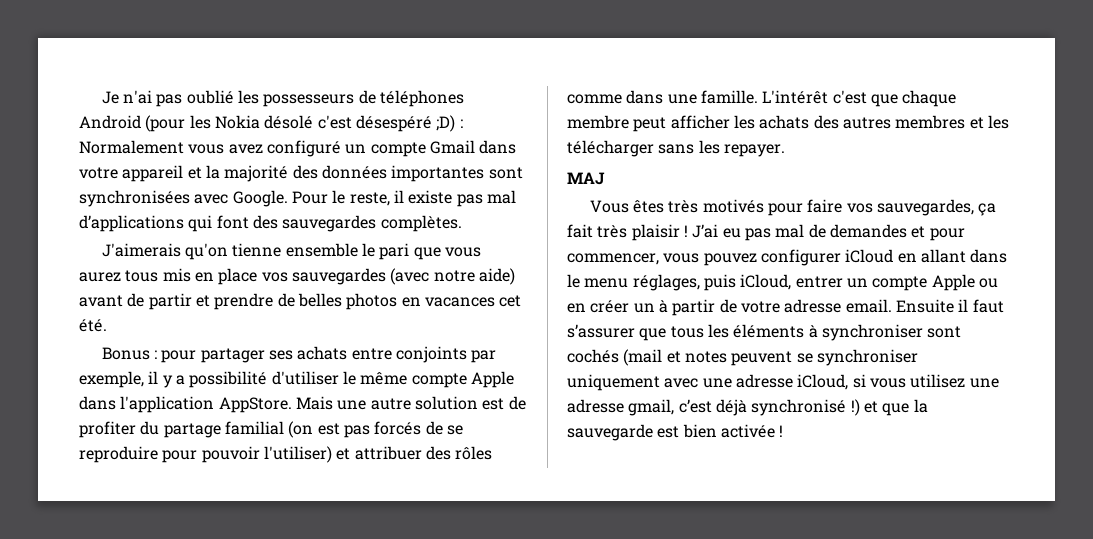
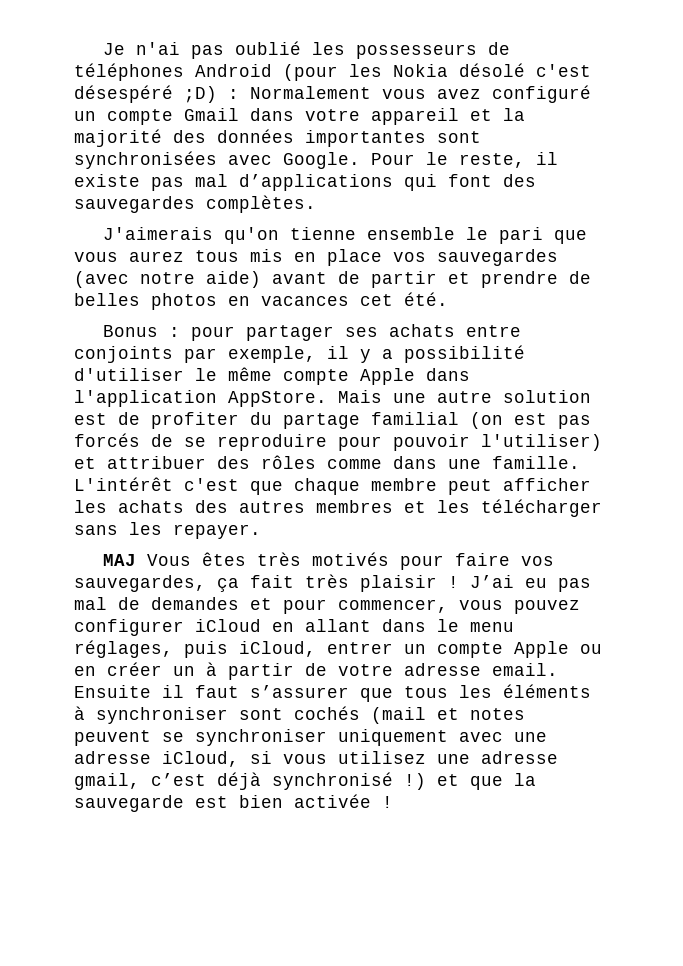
- MAJ
- Vous êtes très motivés pour faire vos sauvegardes, ça fait très plaisir !
+ MAJ Vous êtes très motivés pour faire vos sauvegardes, ça fait très plaisir !

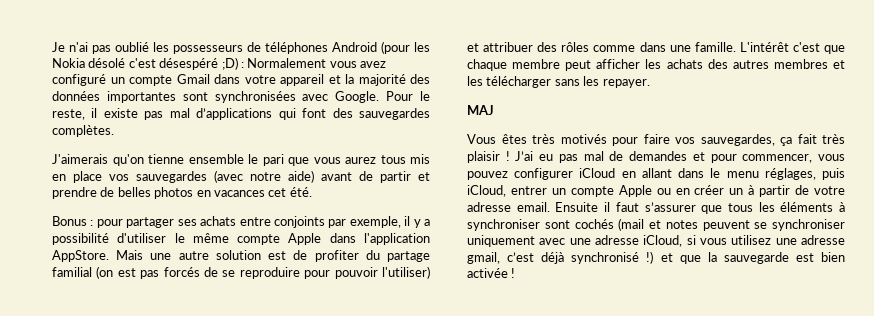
- MAJ Vous êtes très motivés pour faire vos sauvegardes, ça fait très plaisir !
+ MAJ
+ Vous êtes très motivés pour faire vos sauvegardes, ça fait très plaisir !

